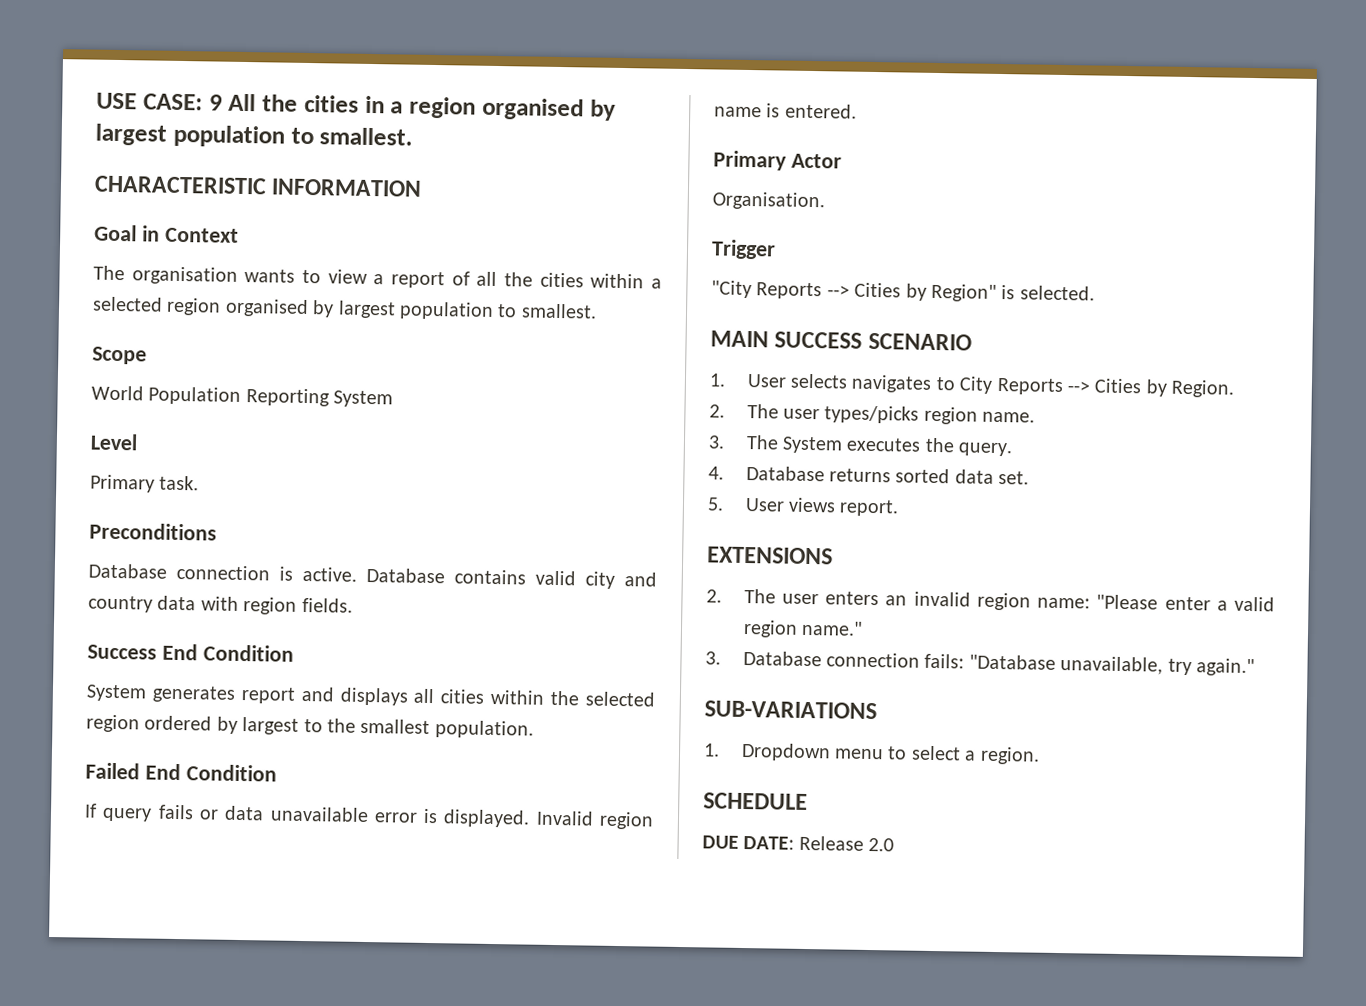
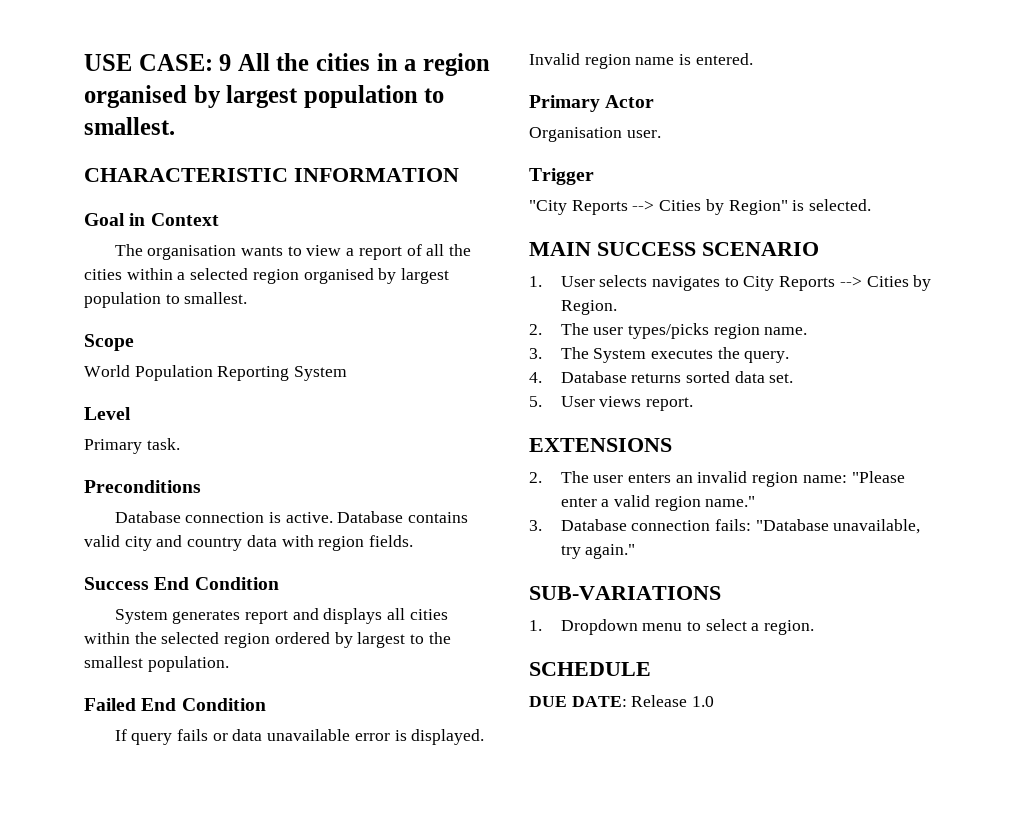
- Organisation.
+ Organisation user.
- DUE DATE: Release 2.0
+ DUE DATE: Release 1.0

